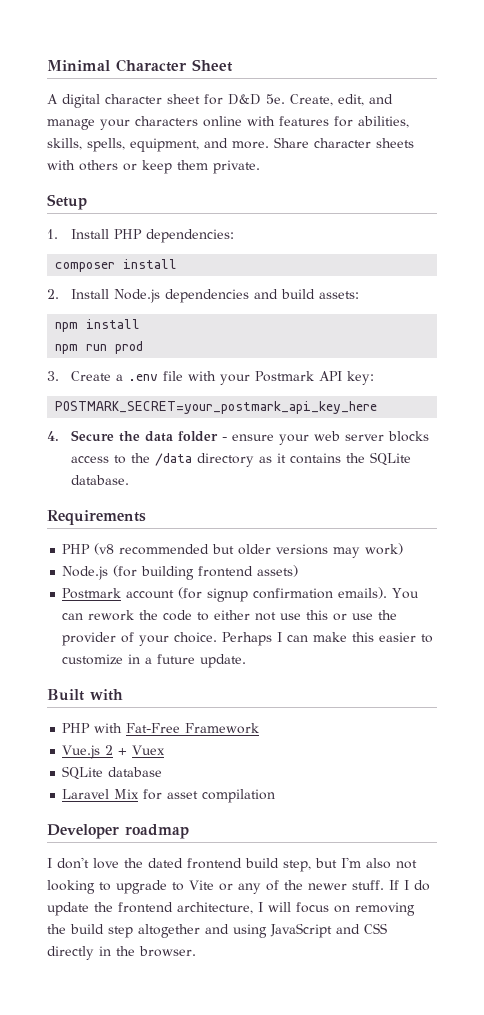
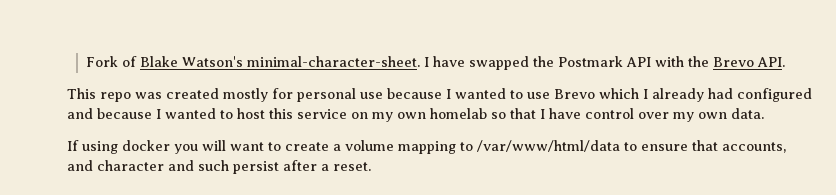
- Minimal Character Sheet
- A digital character sheet for D&D 5e. Create, edit, and manage your characters online with features for abilities, skills, spells, equipment, and more. Share character sheets with others or keep them private.
- Setup
- 1. Install PHP dependencies:
- composer install
- 2. Install Node.js dependencies and build assets:
- npm install
- npm run prod
- 3. Create a .env file with your Postmark API key:
- POSTMARK_SECRET=your_postmark_api_key_here
- 4. Secure the data folder - ensure your web server blocks access to the /data directory as it contains the SQLite database.
- Requirements
- PHP (v8 recommended but older versions may work)
- Node.js (for building frontend assets)
- Postmark account (for signup confirmation emails). You can rework the code to either not use this or use the provider of your choice. Perhaps I can make this easier to customize in a future update.
- Built with
- PHP with Fat-Free Framework
- Vue.js 2 + Vuex
- SQLite database
- Laravel Mix for asset compilation
- Developer roadmap
- I don't love the dated frontend build step, but I'm also not looking to upgrade to Vite or any of the newer stuff. If I do update the frontend architecture, I will focus on removing the build step altogether and using JavaScript and CSS directly in the browser.
+ Fork of Blake Watson's minimal-character-sheet. I have swapped the Postmark API with the Brevo API.
+ This repo was created mostly for personal use because I wanted to use Brevo which I already had configured and because I wanted to host this service on my own homelab so that I have control over my own data.
+ If using docker you will want to create a volume mapping to /var/www/html/data to ensure that accounts, and character and such persist after a reset.

